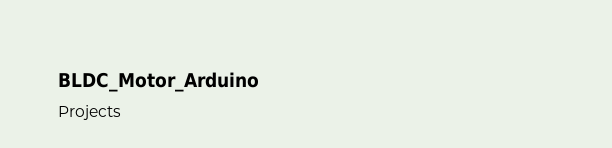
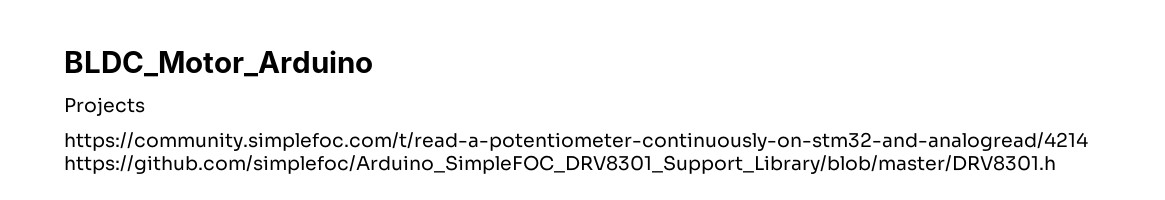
+ https://community.simplefoc.com/t/read-a-potentiometer-continuously-on-stm32-and-analogread/4214 https://github.com/simplefoc/Arduino_SimpleFOC_DRV8301_Support_Library/blob/master/DRV8301.h

